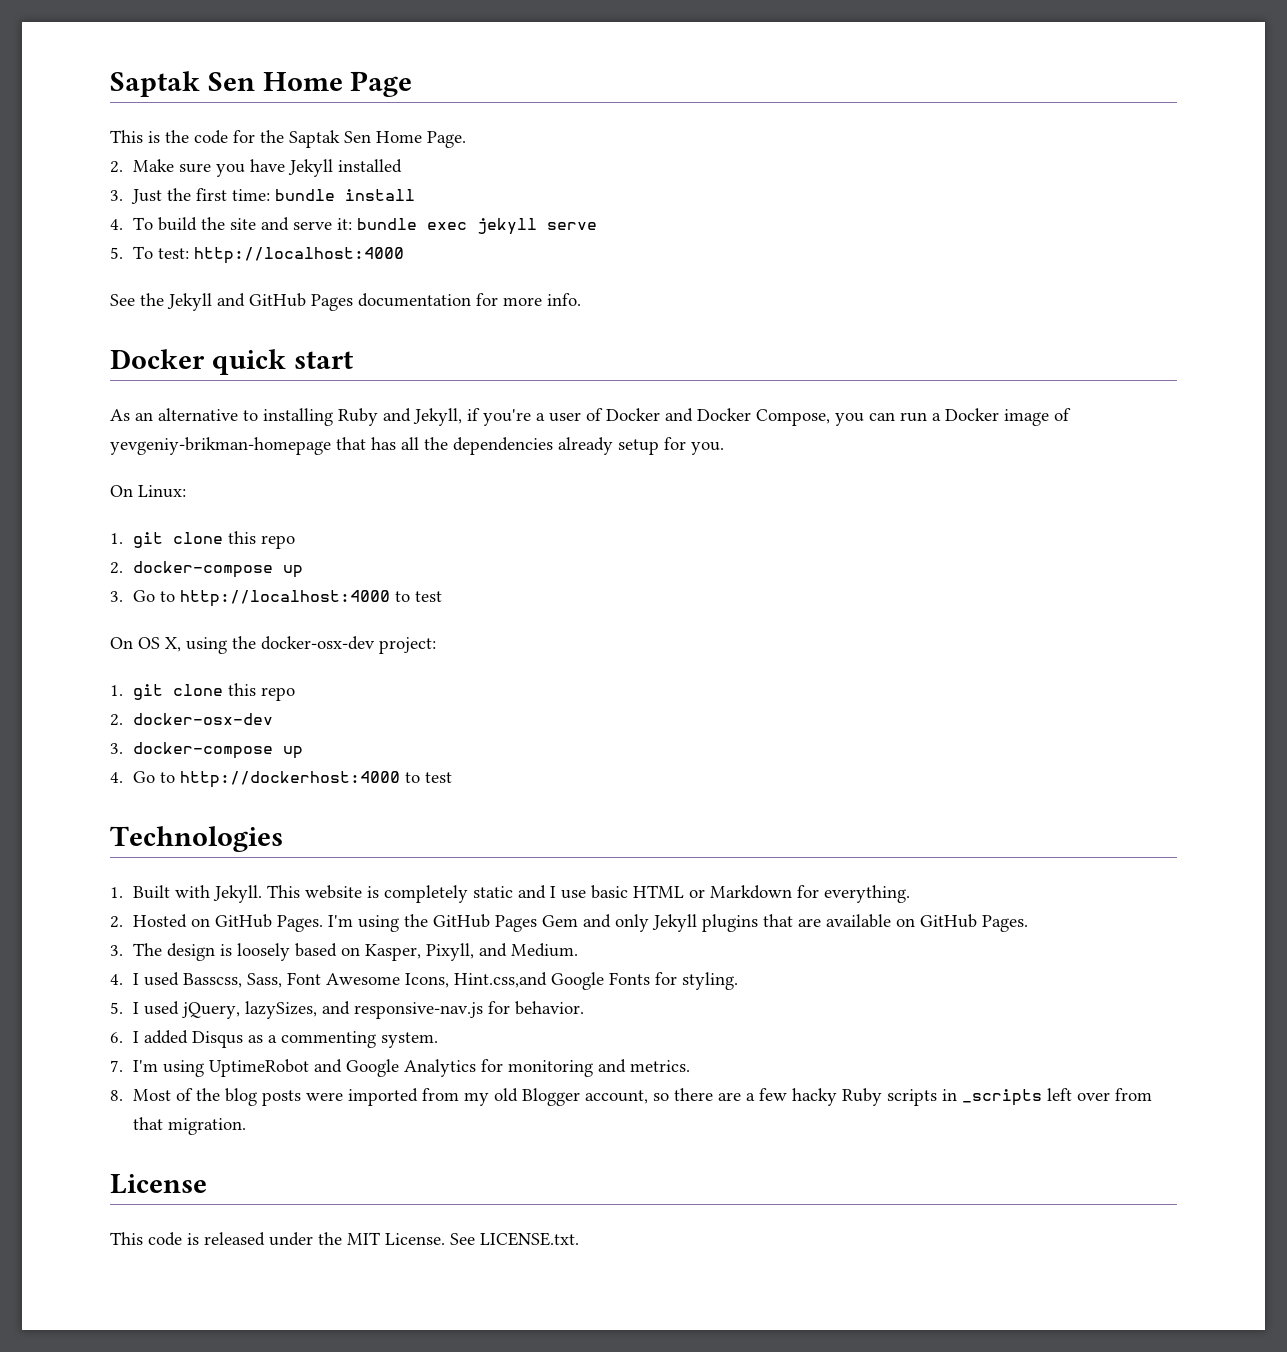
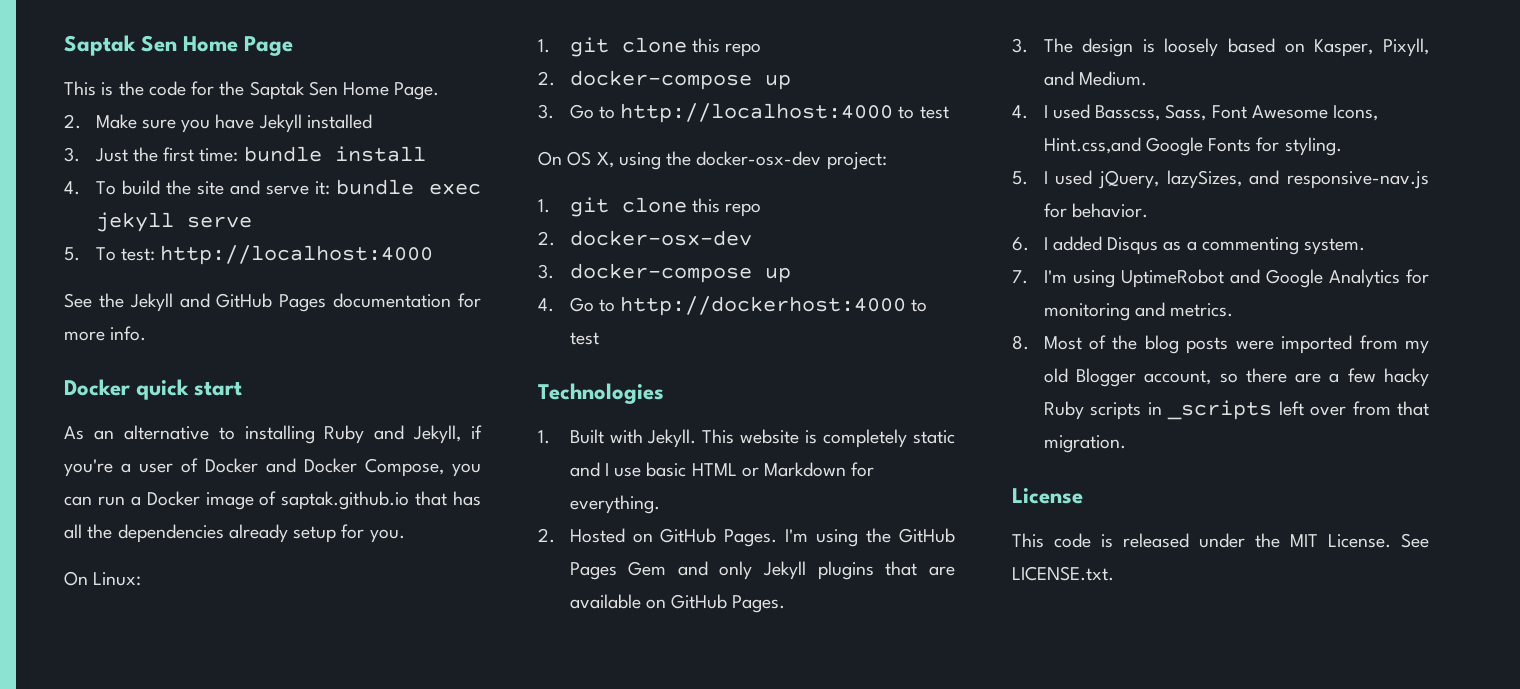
- As an alternative to installing Ruby and Jekyll, if you're a user of Docker and Docker Compose, you can run a Docker image of yevgeniy-brikman-homepage that has all the dependencies already setup for you.
+ As an alternative to installing Ruby and Jekyll, if you're a user of Docker and Docker Compose, you can run a Docker image of saptak.github.io that has all the dependencies already setup for you.

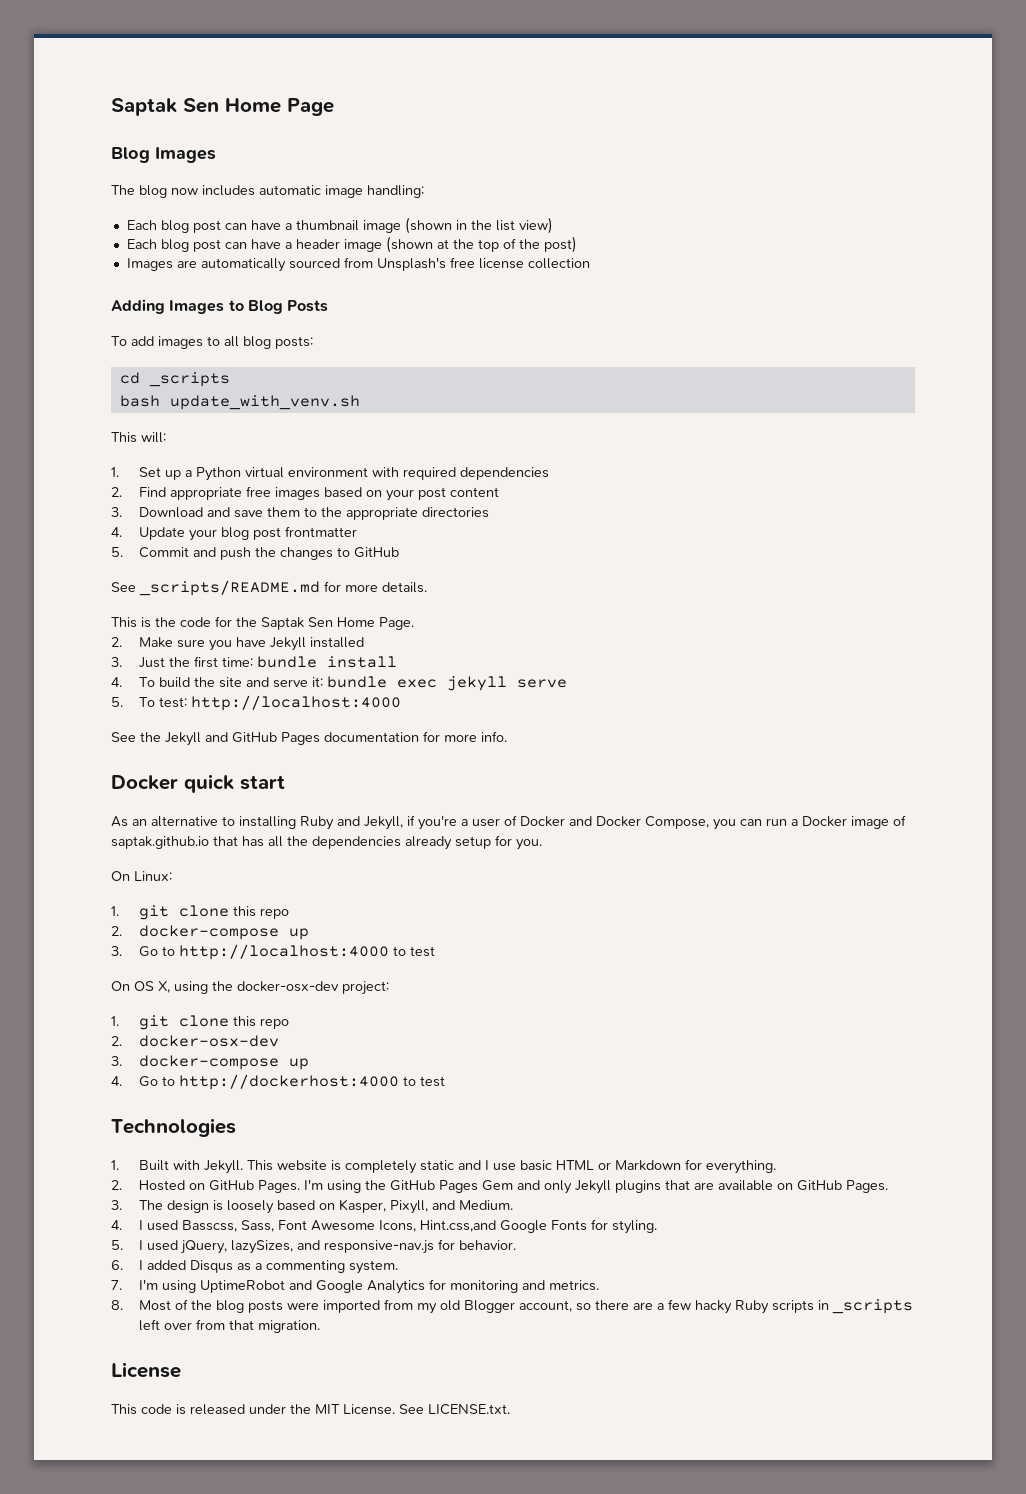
+ Blog Images
+ The blog now includes automatic image handling:
+ Each blog post can have a thumbnail image (shown in the list view)
+ Each blog post can have a header image (shown at the top of the post)
+ Images are automatically sourced from Unsplash's free license collection
+ Adding Images to Blog Posts
+ To add images to all blog posts:
+ cd _scripts
+ bash update_with_venv.sh
+ This will:
+ 1. Set up a Python virtual environment with required dependencies
+ 2. Find appropriate free images based on your post content
+ 3. Download and save them to the appropriate directories
+ 4. Update your blog post frontmatter
+ 5. Commit and push the changes to GitHub
+ See _scripts/README.md for more details.

